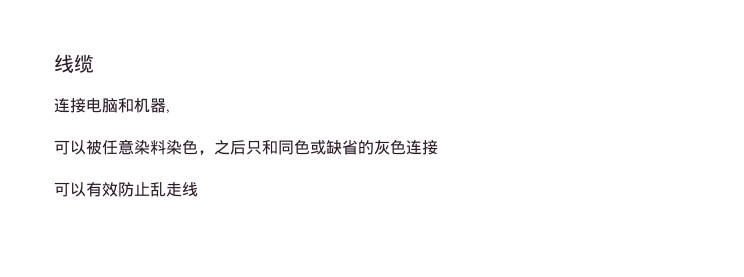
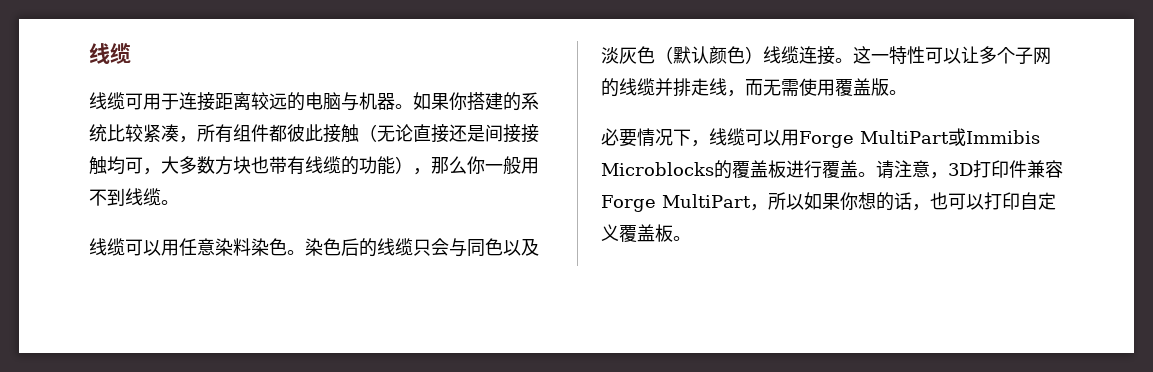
- 连接电脑和机器,
- 可以被任意染料染色，之后只和同色或缺省的灰色连接
- 可以有效防止乱走线
+ 线缆可用于连接距离较远的电脑与机器。如果你搭建的系统比较紧凑，所有组件都彼此接触（无论直接还是间接接触均可，大多数方块也带有线缆的功能），那么你一般用不到线缆。
+ 线缆可以用任意染料染色。染色后的线缆只会与同色以及淡灰色（默认颜色）线缆连接。这一特性可以让多个子网的线缆并排走线，而无需使用覆盖版。
+ 必要情况下，线缆可以用Forge MultiPart或Immibis Microblocks的覆盖板进行覆盖。请注意，3D打印件兼容Forge MultiPart，所以如果你想的话，也可以打印自定义覆盖板。

